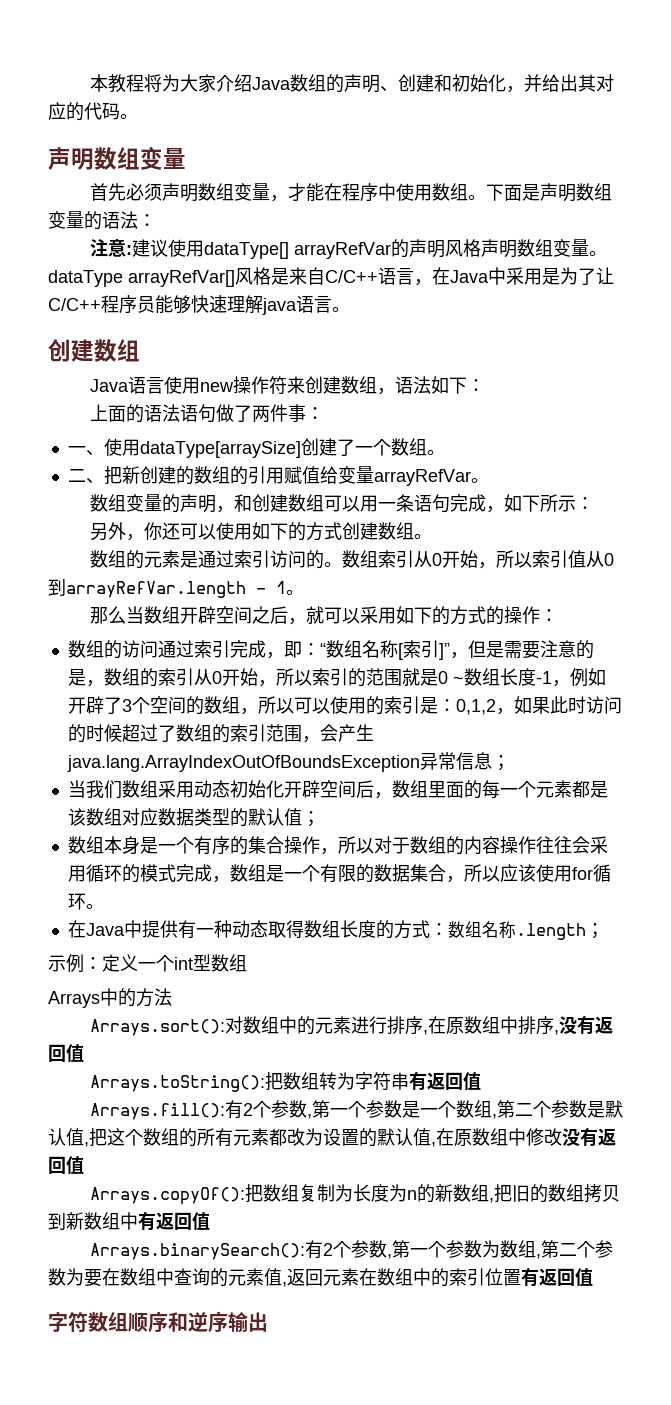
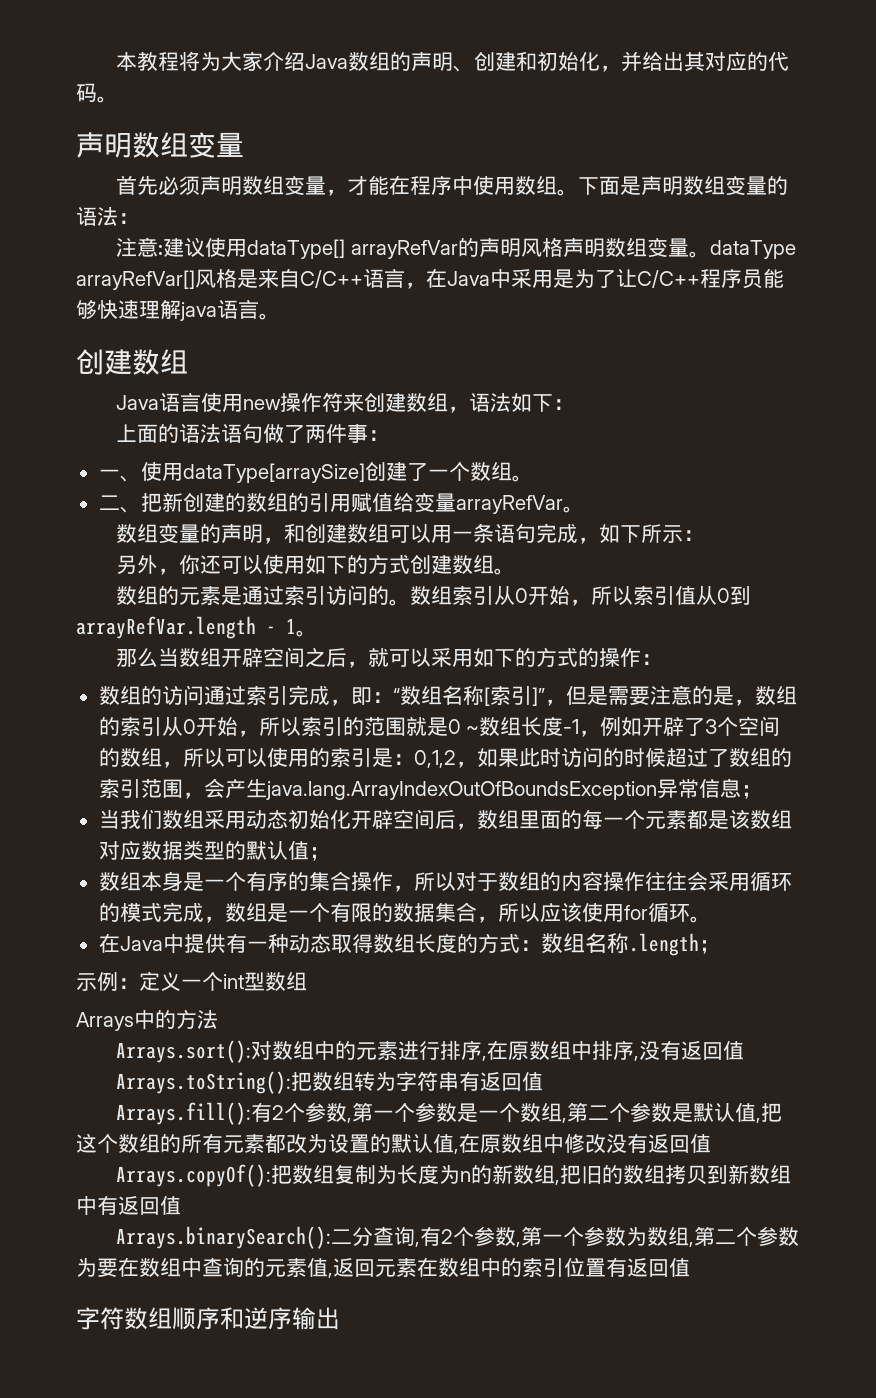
- Arrays.binarySearch():有2个参数,第一个参数为数组,第二个参数为要在数组中查询的元素值,返回元素在数组中的索引位置有返回值
+ Arrays.binarySearch():二分查询,有2个参数,第一个参数为数组,第二个参数为要在数组中查询的元素值,返回元素在数组中的索引位置有返回值

